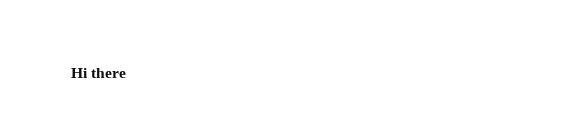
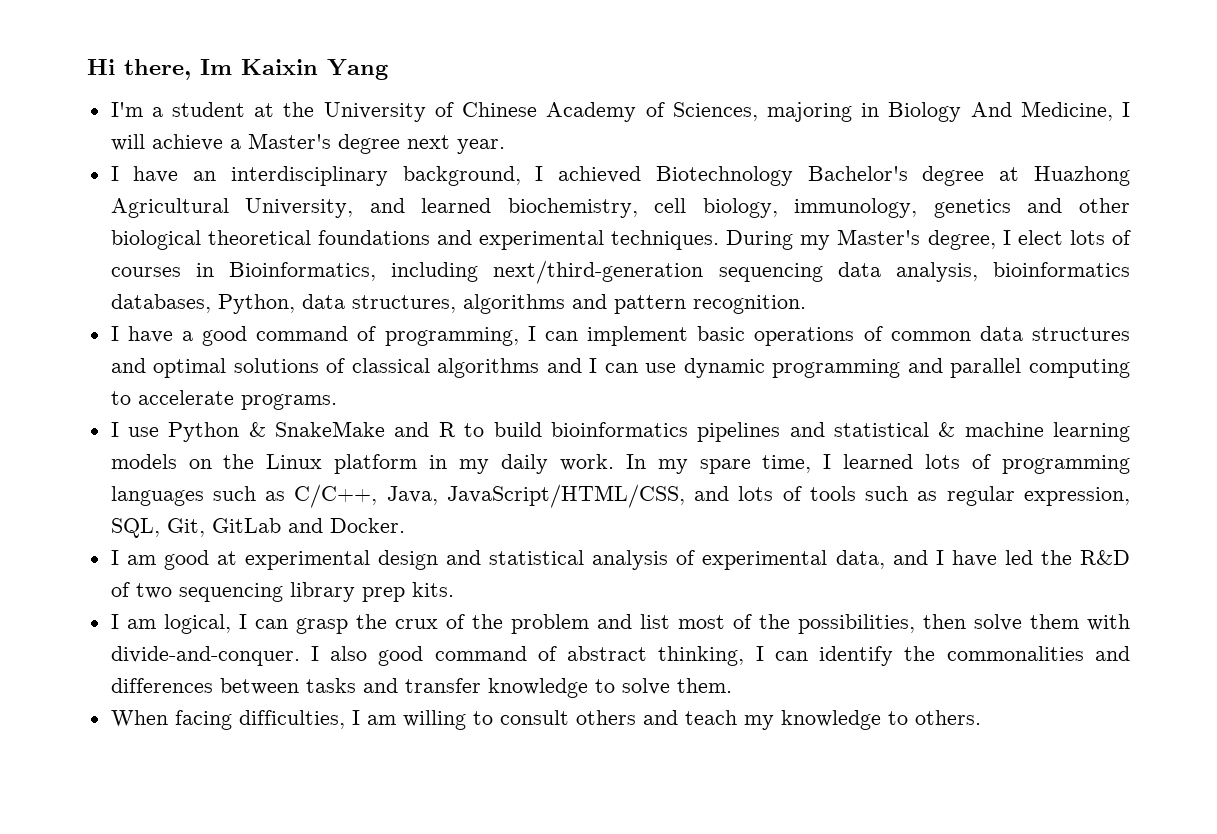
- Hi there
+ Hi there, Im Kaixin Yang
+ I'm a student at the University of Chinese Academy of Sciences, majoring in Biology And Medicine, I will achieve a Master's degree next year.
+ I have an interdisciplinary background, I achieved Biotechnology Bachelor's degree at Huazhong Agricultural University, and learned biochemistry, cell biology, immunology, genetics and other biological theoretical foundations and experimental techniques. During my Master's degree, I elect lots of courses in Bioinformatics, including next/third-generation sequencing data analysis, bioinformatics databases, Python, data structures, algorithms and pattern recognition.
+ I have a good command of programming, I can implement basic operations of common data structures and optimal solutions of classical algorithms and I can use dynamic programming and parallel computing to accelerate programs.
+ I use Python & SnakeMake and R to build bioinformatics pipelines and statistical & machine learning models on the Linux platform in my daily work. In my spare time, I learned lots of programming languages such as C/C++, Java, JavaScript/HTML/CSS, and lots of tools such as regular expression, SQL, Git, GitLab and Docker.
+ I am good at experimental design and statistical analysis of experimental data, and I have led the R&D of two sequencing library prep kits.
+ I am logical, I can grasp the crux of the problem and list most of the possibilities, then solve them with divide-and-conquer. I also good command of abstract thinking, I can identify the commonalities and differences between tasks and transfer knowledge to solve them.
+ When facing difficulties, I am willing to consult others and teach my knowledge to others.

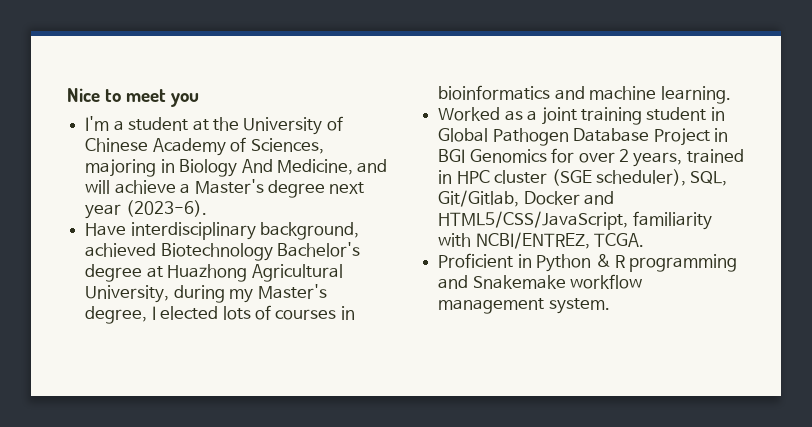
- Hi there, Im Kaixin Yang
+ Nice to meet you
- I'm a student at the University of Chinese Academy of Sciences, majoring in Biology And Medicine, I will achieve a Master's degree next year.
- I have an interdisciplinary background, I achieved Biotechnology Bachelor's degree at Huazhong Agricultural University, and learned biochemistry, cell biology, immunology, genetics and other biological theoretical foundations and experimental techniques. During my Master's degree, I elect lots of courses in Bioinformatics, including next/third-generation sequencing data analysis, bioinformatics databases, Python, data structures, algorithms and pattern recognition.
- I have a good command of programming, I can implement basic operations of common data structures and optimal solutions of classical algorithms and I can use dynamic programming and parallel computing to accelerate programs.
- I use Python & SnakeMake and R to build bioinformatics pipelines and statistical & machine learning models on the Linux platform in my daily work. In my spare time, I learned lots of programming languages such as C/C++, Java, JavaScript/HTML/CSS, and lots of tools such as regular expression, SQL, Git, GitLab and Docker.
- I am good at experimental design and statistical analysis of experimental data, and I have led the R&D of two sequencing library prep kits.
- I am logical, I can grasp the crux of the problem and list most of the possibilities, then solve them with divide-and-conquer. I also good command of abstract thinking, I can identify the commonalities and differences between tasks and transfer knowledge to solve them.
- When facing difficulties, I am willing to consult others and teach my knowledge to others.
+ I'm a student at the University of Chinese Academy of Sciences, majoring in Biology And Medicine, and will achieve a Master's degree next year (2023-6).
+ Have interdisciplinary background, achieved Biotechnology Bachelor's degree at Huazhong Agricultural University, during my Master's degree, I elected lots of courses in bioinformatics and machine learning.
+ Worked as a joint training student in Global Pathogen Database Project in BGI Genomics for over 2 years, trained in HPC cluster (SGE scheduler), SQL, Git/Gitlab, Docker and HTML5/CSS/JavaScript, familiarity with NCBI/ENTREZ, TCGA.
+ Proficient in Python & R programming and Snakemake workflow management system.

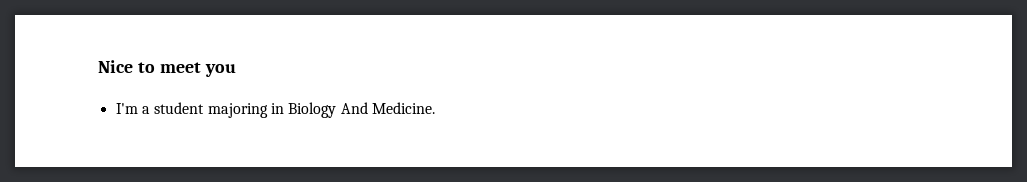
- I'm a student at the University of Chinese Academy of Sciences, majoring in Biology And Medicine, and will achieve a Master's degree next year (2023-6).
- Have interdisciplinary background, achieved Biotechnology Bachelor's degree at Huazhong Agricultural University, during my Master's degree, I elected lots of courses in bioinformatics and machine learning.
- Worked as a joint training student in Global Pathogen Database Project in BGI Genomics for over 2 years, trained in HPC cluster (SGE scheduler), SQL, Git/Gitlab, Docker and HTML5/CSS/JavaScript, familiarity with NCBI/ENTREZ, TCGA.
- Proficient in Python & R programming and Snakemake workflow management system.
+ I'm a student majoring in Biology And Medicine.

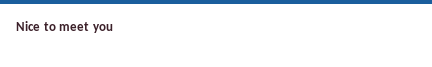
- I'm a student majoring in Biology And Medicine.

